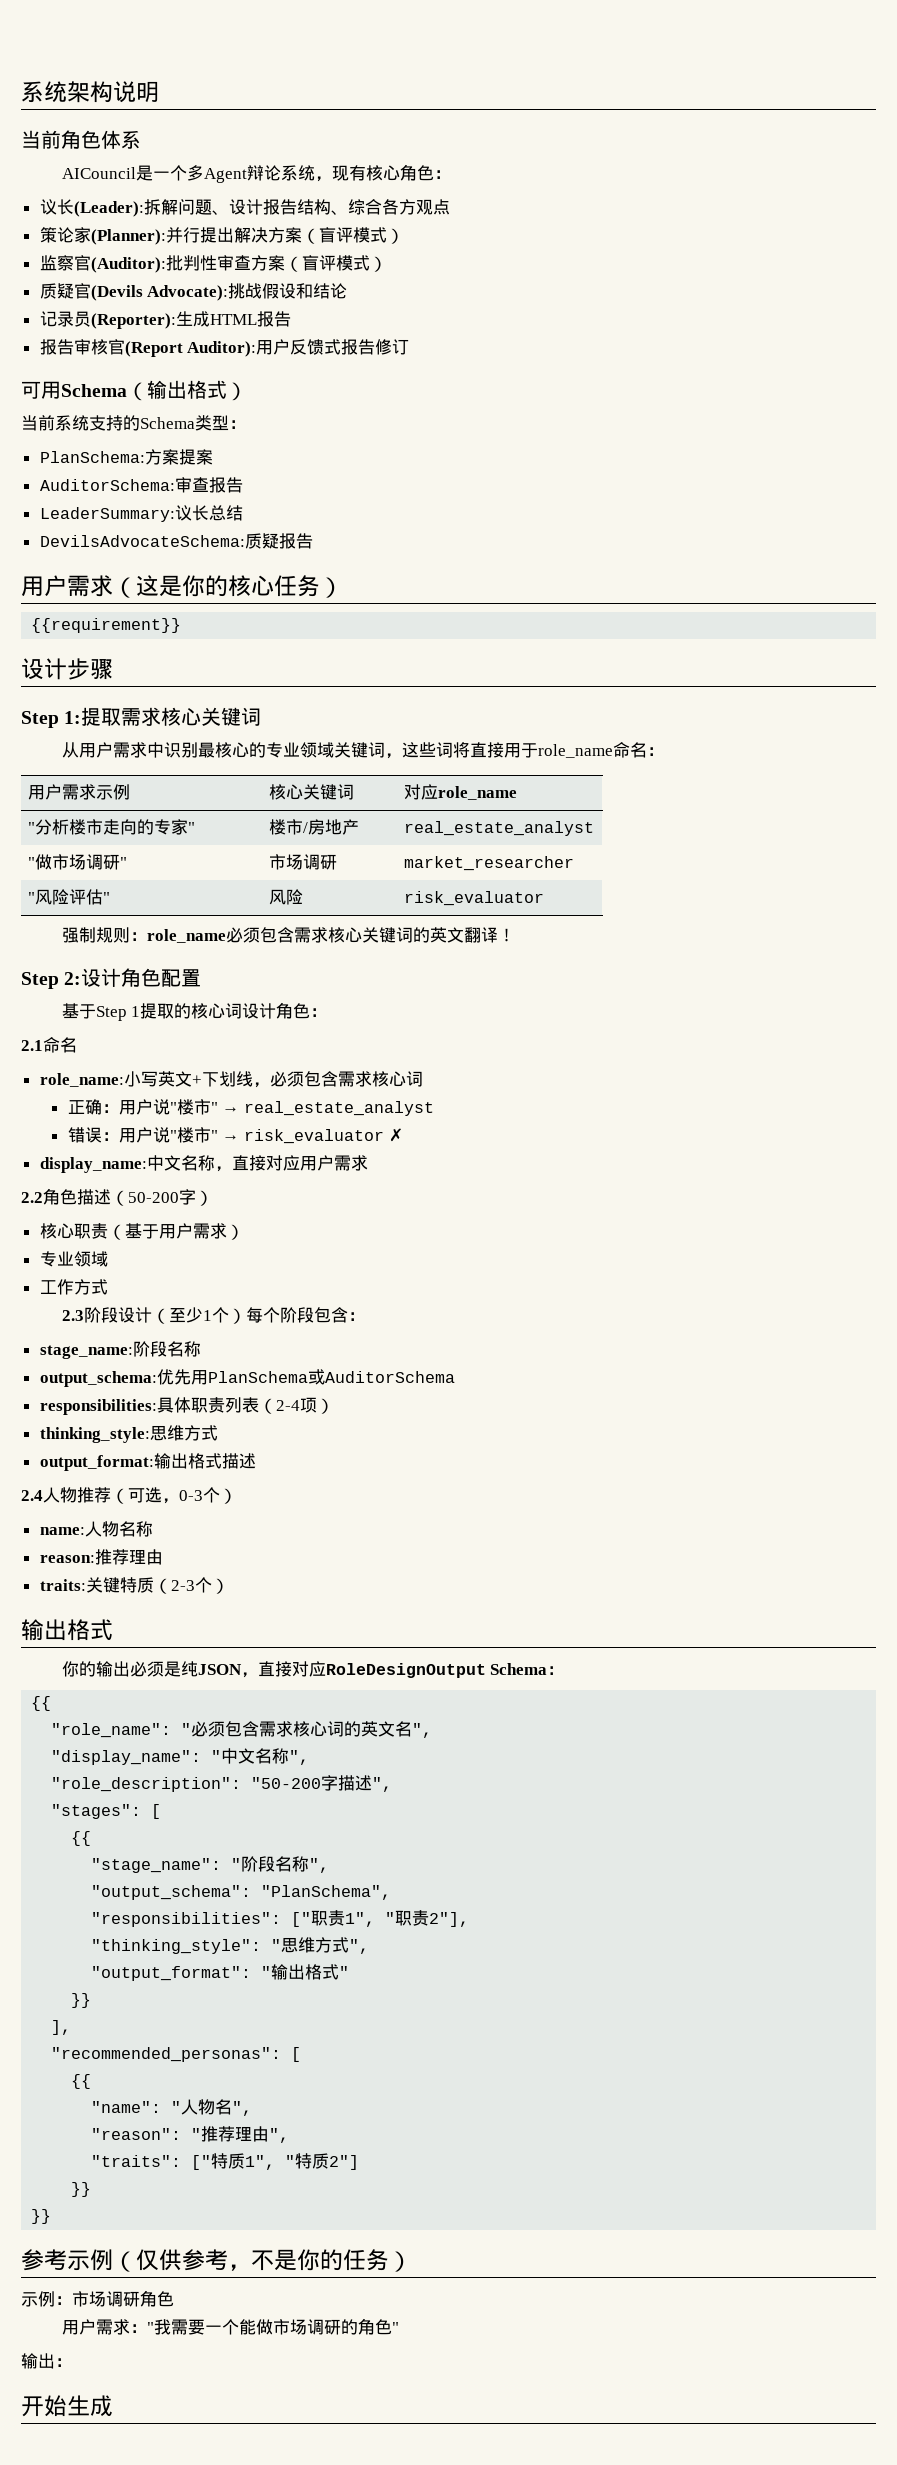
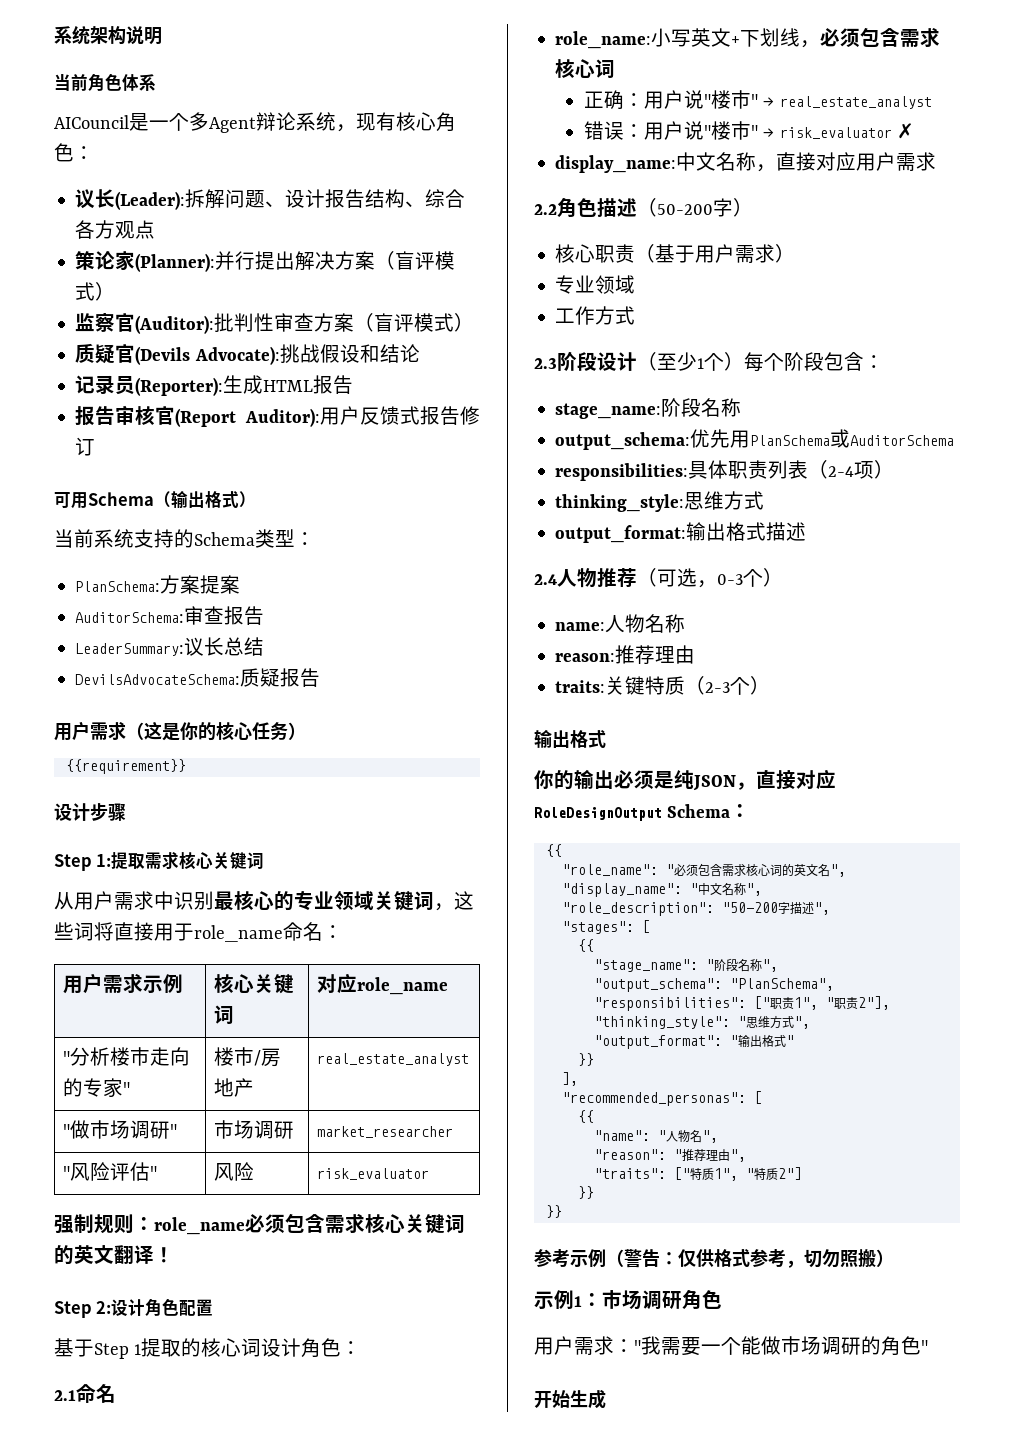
- 参考示例（仅供参考，不是你的任务）
+ 参考示例（警告：仅供格式参考，切勿照搬）
- 示例：市场调研角色
+ 示例1：市场调研角色
- 输出：

